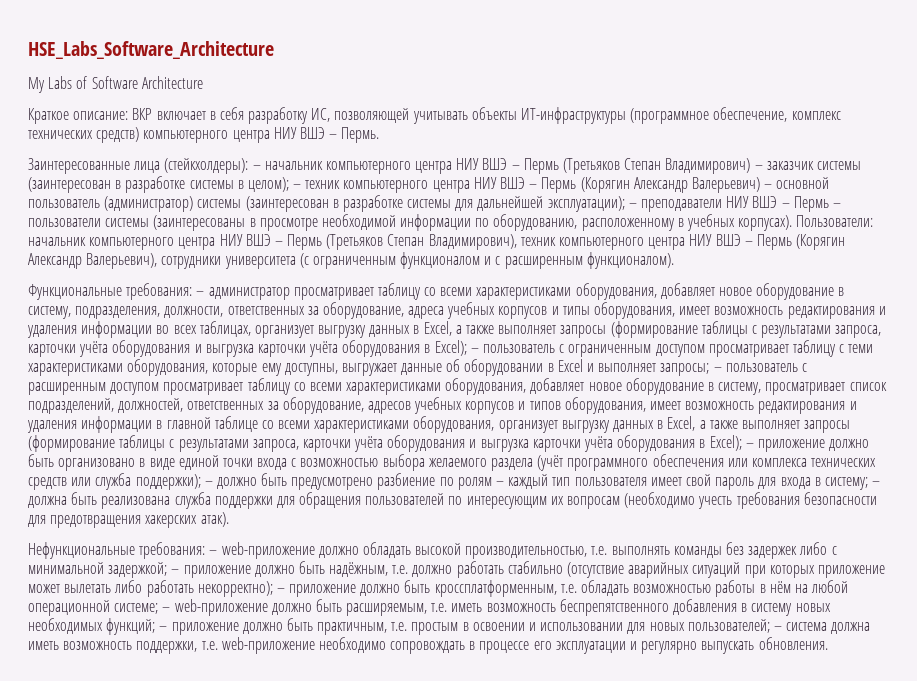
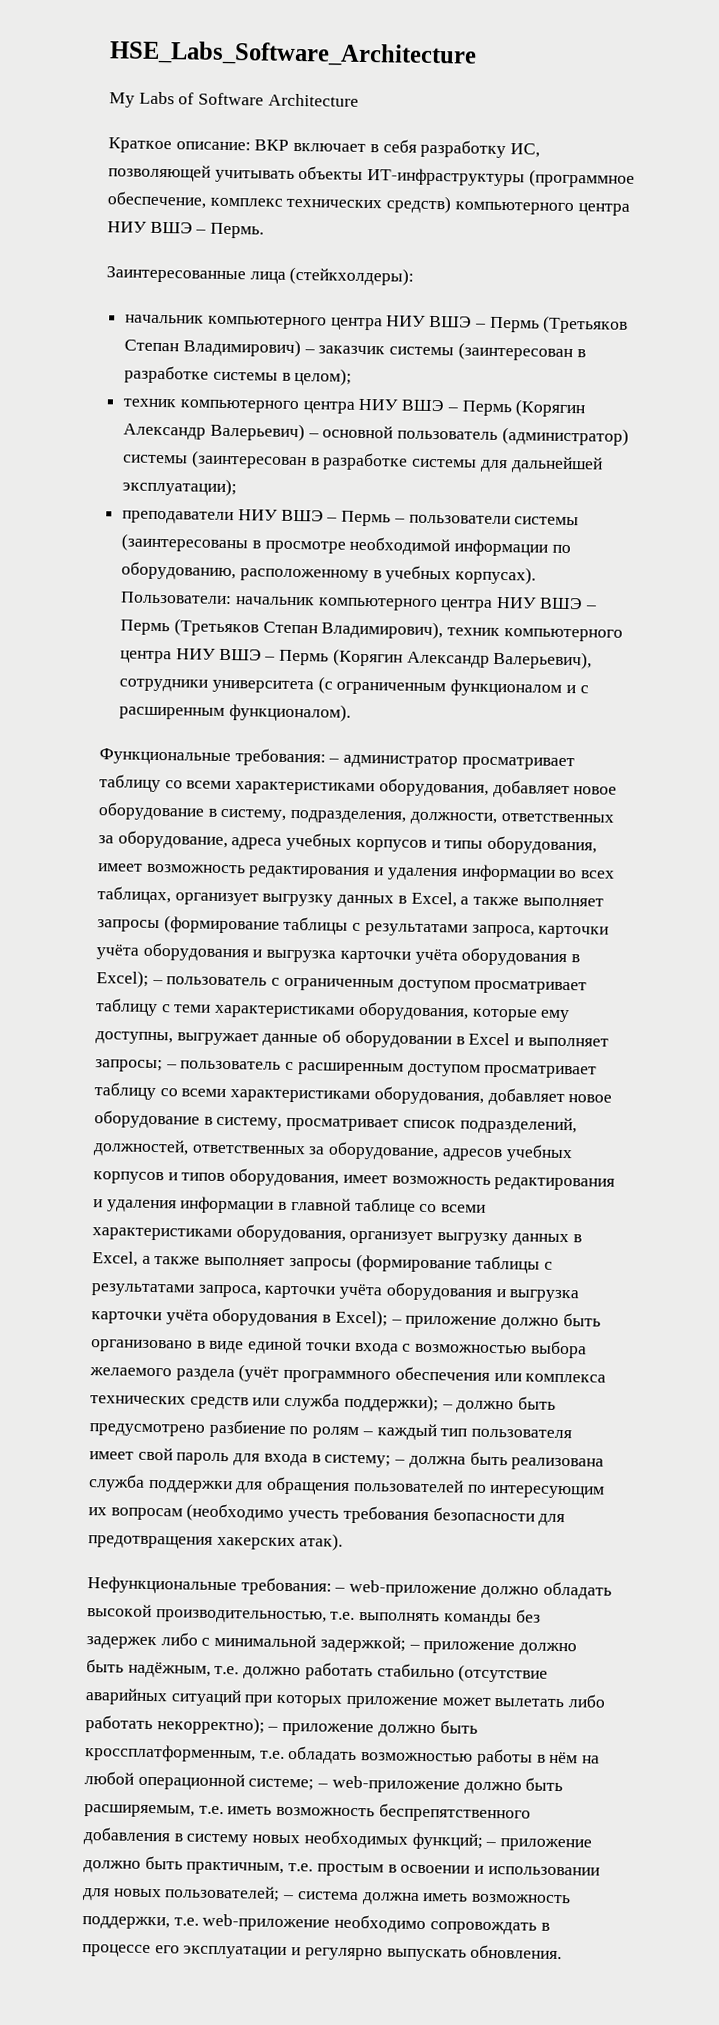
- Заинтересованные лица (стейкхолдеры): – начальник компьютерного центра НИУ ВШЭ – Пермь (Третьяков Степан Владимирович) – заказчик системы (заинтересован в разработке системы в целом); – техник компьютерного центра НИУ ВШЭ – Пермь (Корягин Александр Валерьевич) – основной пользователь (администратор) системы (заинтересован в разработке системы для дальнейшей эксплуатации); – преподаватели НИУ ВШЭ – Пермь – пользователи системы (заинтересованы в просмотре необходимой информации по оборудованию, расположенному в учебных корпусах).
+ Заинтересованные лица (стейкхолдеры):
+ начальник компьютерного центра НИУ ВШЭ – Пермь (Третьяков Степан Владимирович) – заказчик системы (заинтересован в разработке системы в целом);
+ техник компьютерного центра НИУ ВШЭ – Пермь (Корягин Александр Валерьевич) – основной пользователь (администратор) системы (заинтересован в разработке системы для дальнейшей эксплуатации);
+ преподаватели НИУ ВШЭ – Пермь – пользователи системы (заинтересованы в просмотре необходимой информации по оборудованию, расположенному в учебных корпусах).

